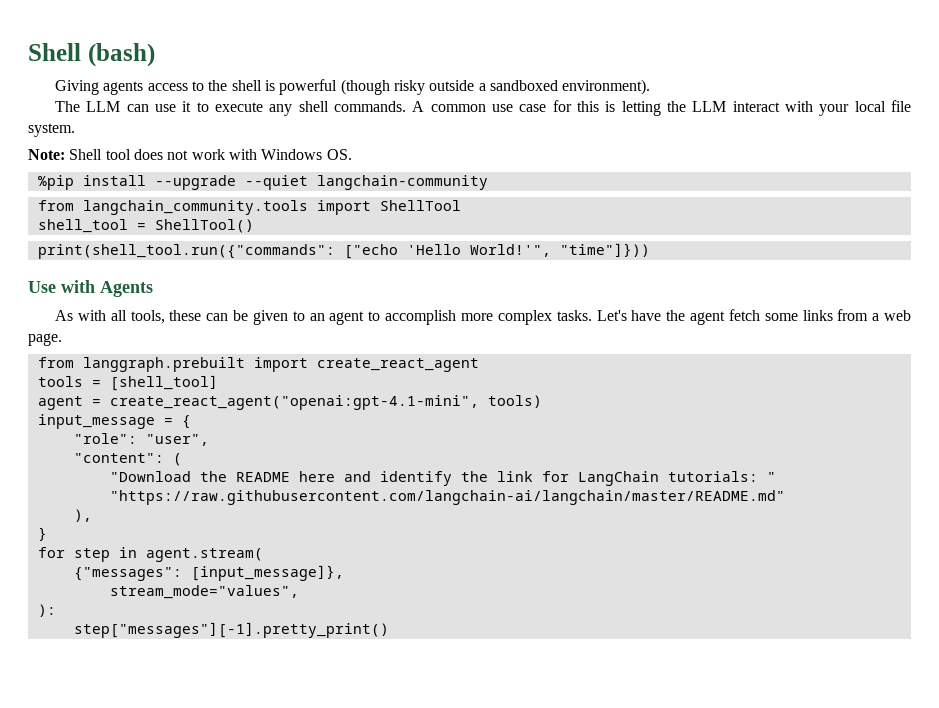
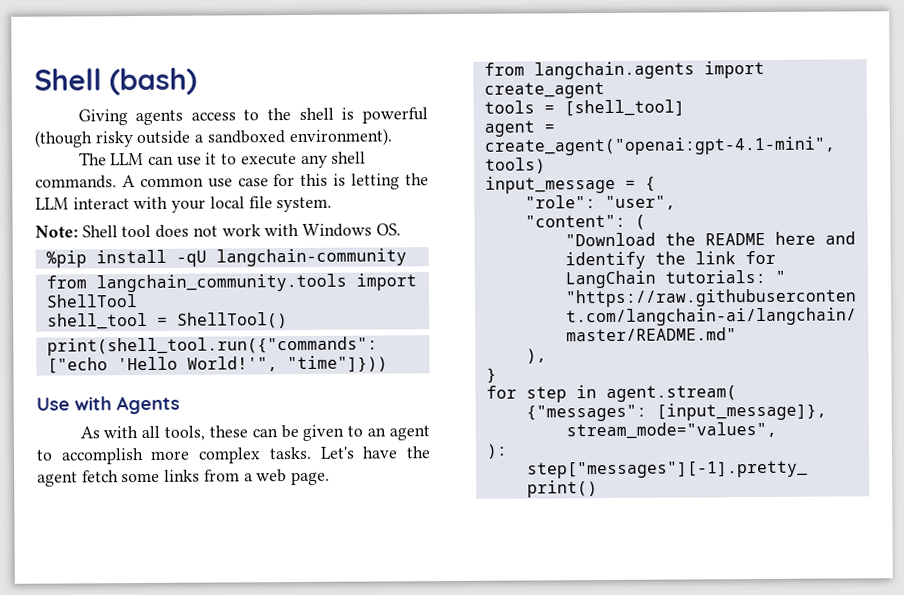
- %pip install --upgrade --quiet langchain-community
+ %pip install -qU langchain-community
- from langgraph.prebuilt import create_react_agent
+ from langchain.agents import create_agent
- agent = create_react_agent("openai:gpt-4.1-mini", tools)
+ agent = create_agent("openai:gpt-4.1-mini", tools)

